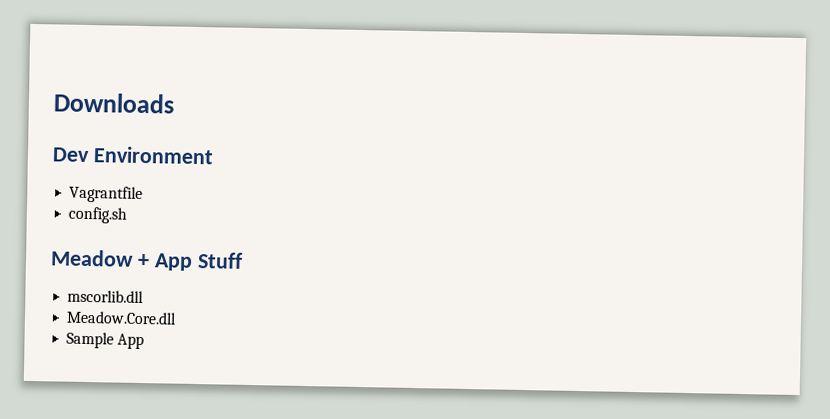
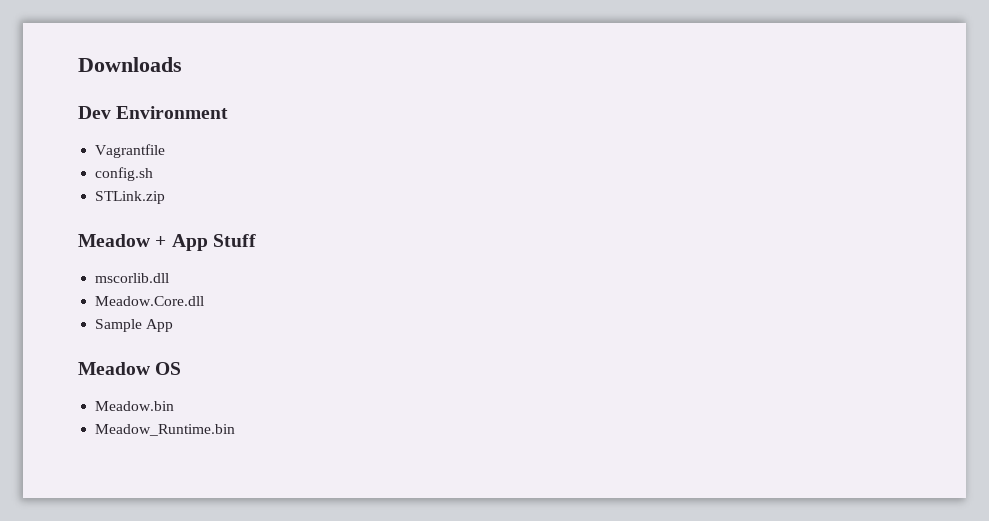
+ STLink.zip
+ Meadow OS
+ Meadow.bin
+ Meadow_Runtime.bin

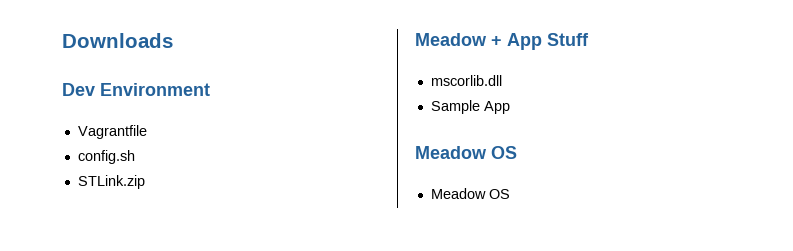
- Meadow.Core.dll
  Sample App
  Meadow OS
- Meadow.bin
- Meadow_Runtime.bin
+ Meadow OS

